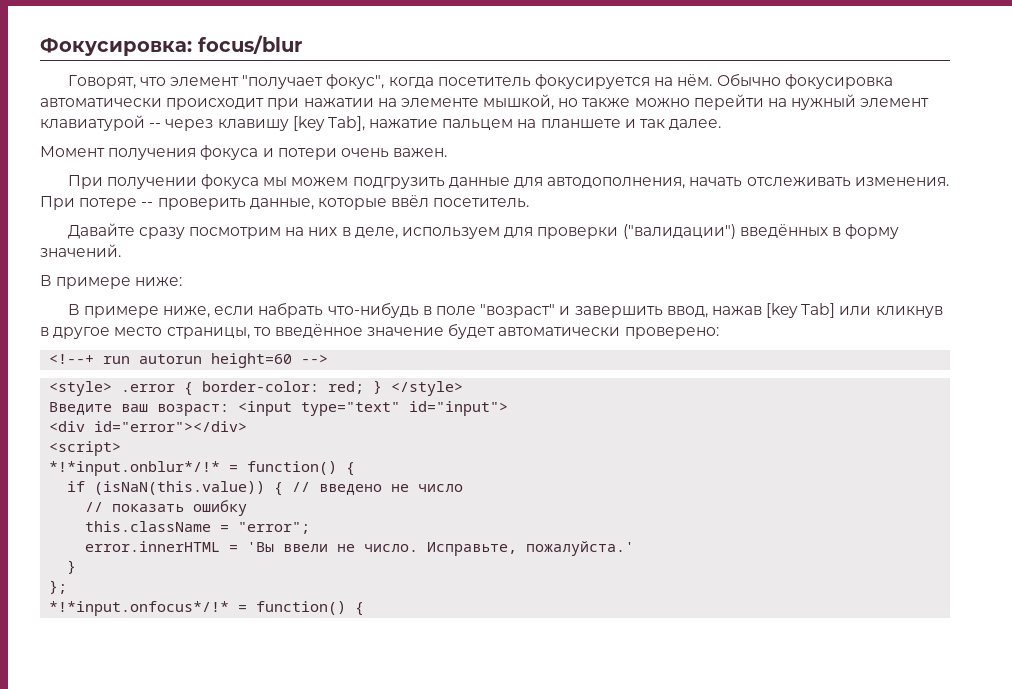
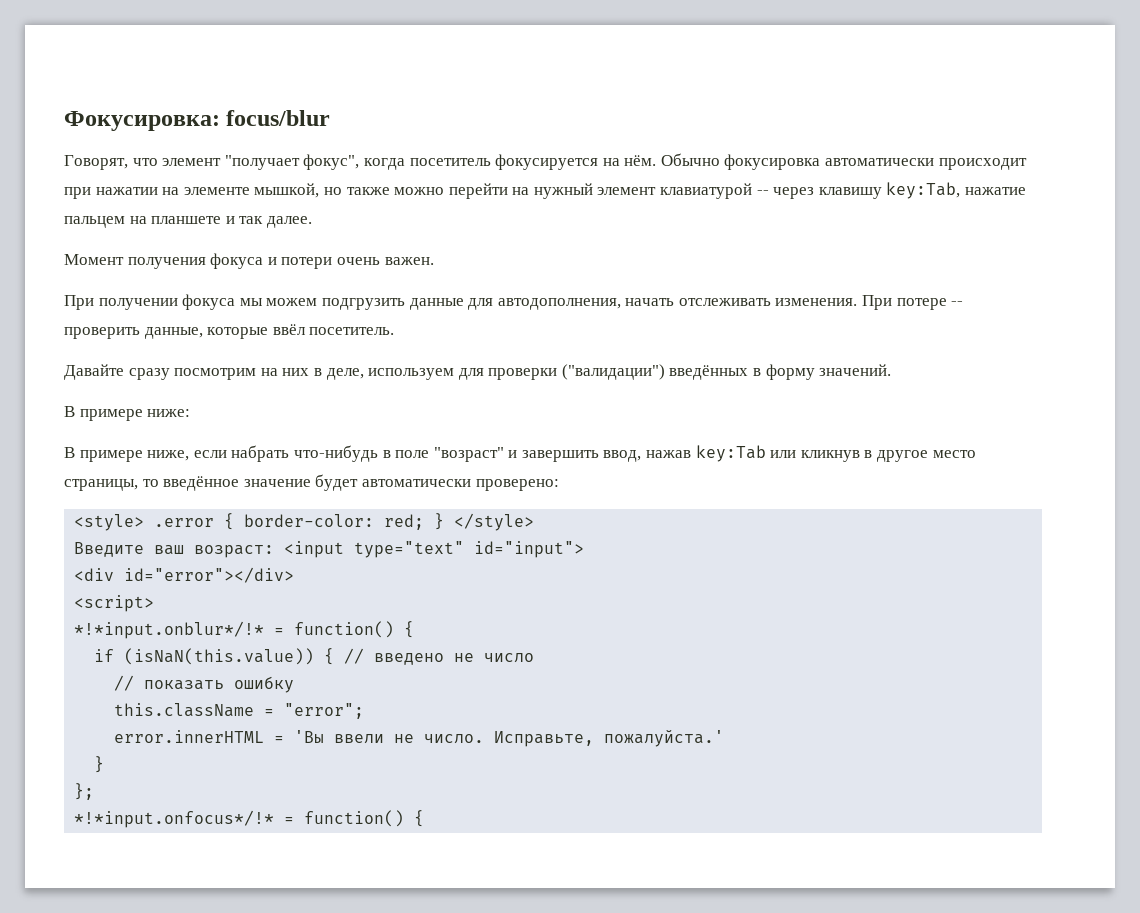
- Обычно фокусировка автоматически происходит при нажатии на элементе мышкой, но также можно перейти на нужный элемент клавиатурой -- через клавишу [key Tab], нажатие пальцем на планшете и так далее.
+ Обычно фокусировка автоматически происходит при нажатии на элементе мышкой, но также можно перейти на нужный элемент клавиатурой -- через клавишу key:Tab, нажатие пальцем на планшете и так далее.
- В примере ниже, если набрать что-нибудь в поле "возраст" и завершить ввод, нажав [key Tab] или кликнув в другое место страницы, то введённое значение будет автоматически проверено:
+ В примере ниже, если набрать что-нибудь в поле "возраст" и завершить ввод, нажав key:Tab или кликнув в другое место страницы, то введённое значение будет автоматически проверено:
- <!--+ run autorun height=60 -->

